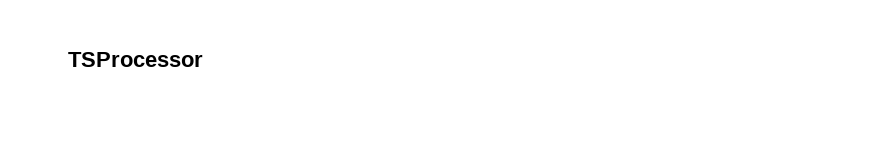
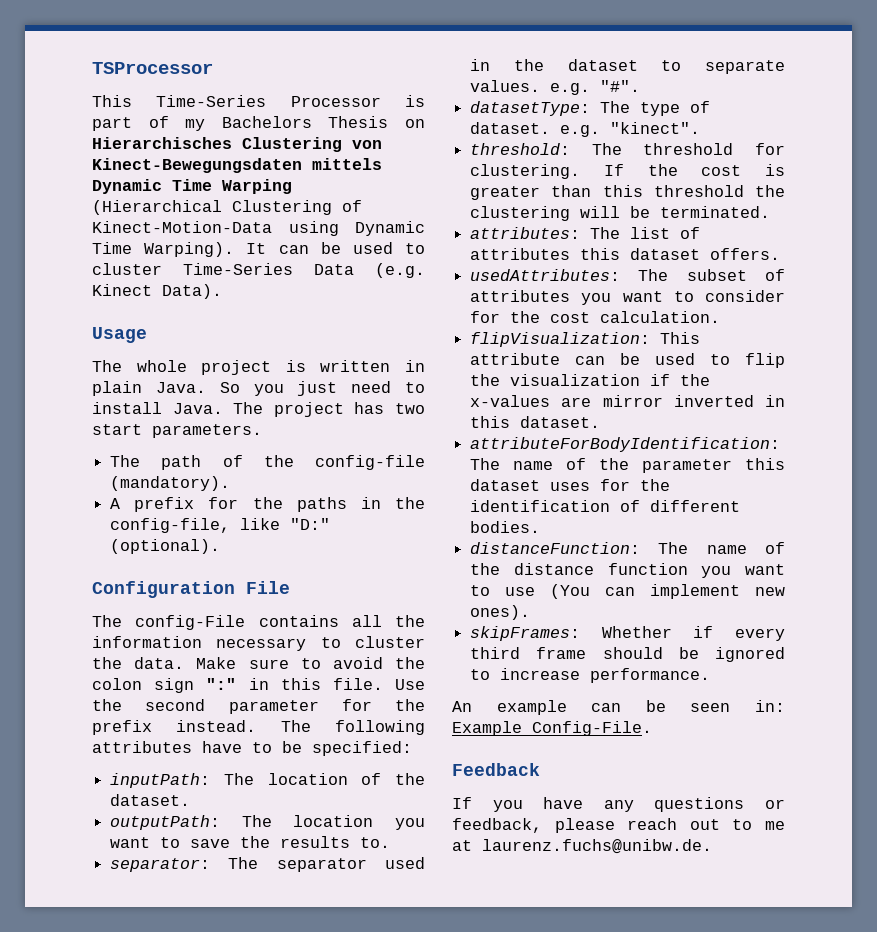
+ This Time-Series Processor is part of my Bachelors Thesis on Hierarchisches Clustering von Kinect-Bewegungsdaten mittels Dynamic Time Warping (Hierarchical Clustering of Kinect-Motion-Data using Dynamic Time Warping). It can be used to cluster Time-Series Data (e.g. Kinect Data).
+ Usage
+ The whole project is written in plain Java. So you just need to install Java. The project has two start parameters.
+ The path of the config-file (mandatory).
+ A prefix for the paths in the config-file, like "D:" (optional).
+ Configuration File
+ The config-File contains all the information necessary to cluster the data. Make sure to avoid the colon sign ":" in this file. Use the second parameter for the prefix instead. The following attributes have to be specified:
+ inputPath: The location of the dataset.
+ outputPath: The location you want to save the results to.
+ separator: The separator used in the dataset to separate values. e.g. "#".
+ datasetType: The type of dataset. e.g. "kinect".
+ threshold: The threshold for clustering. If the cost is greater than this threshold the clustering will be terminated.
+ attributes: The list of attributes this dataset offers.
+ usedAttributes: The subset of attributes you want to consider for the cost calculation.
+ flipVisualization: This attribute can be used to flip the visualization if the x-values are mirror inverted in this dataset.
+ attributeForBodyIdentification: The name of the parameter this dataset uses for the identification of different bodies.
+ distanceFunction: The name of the distance function you want to use (You can implement new ones).
+ skipFrames: Whether if every third frame should be ignored to increase performance.
+ An example can be seen in: Example Config-File.
+ Feedback
+ If you have any questions or feedback, please reach out to me at laurenz.fuchs@unibw.de.

